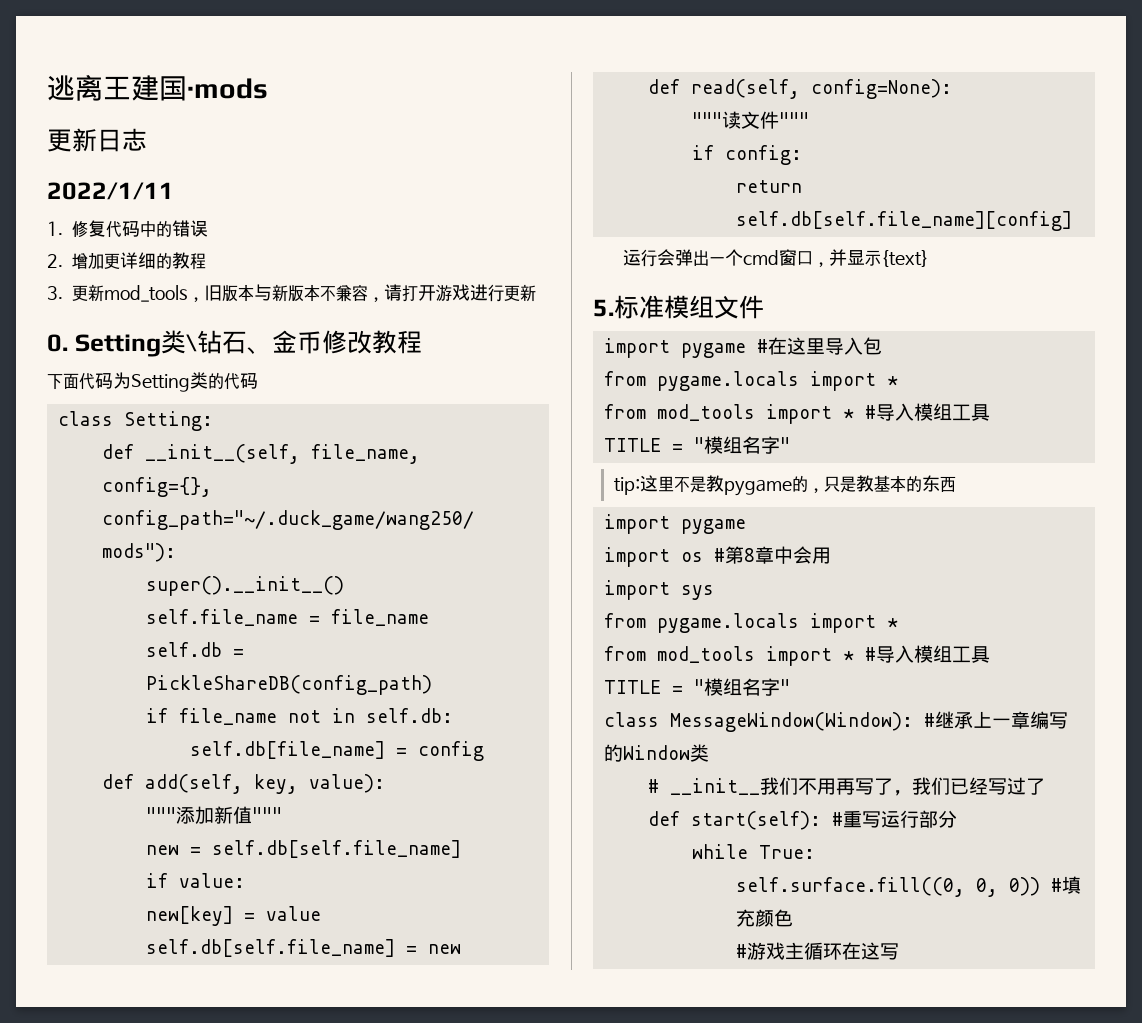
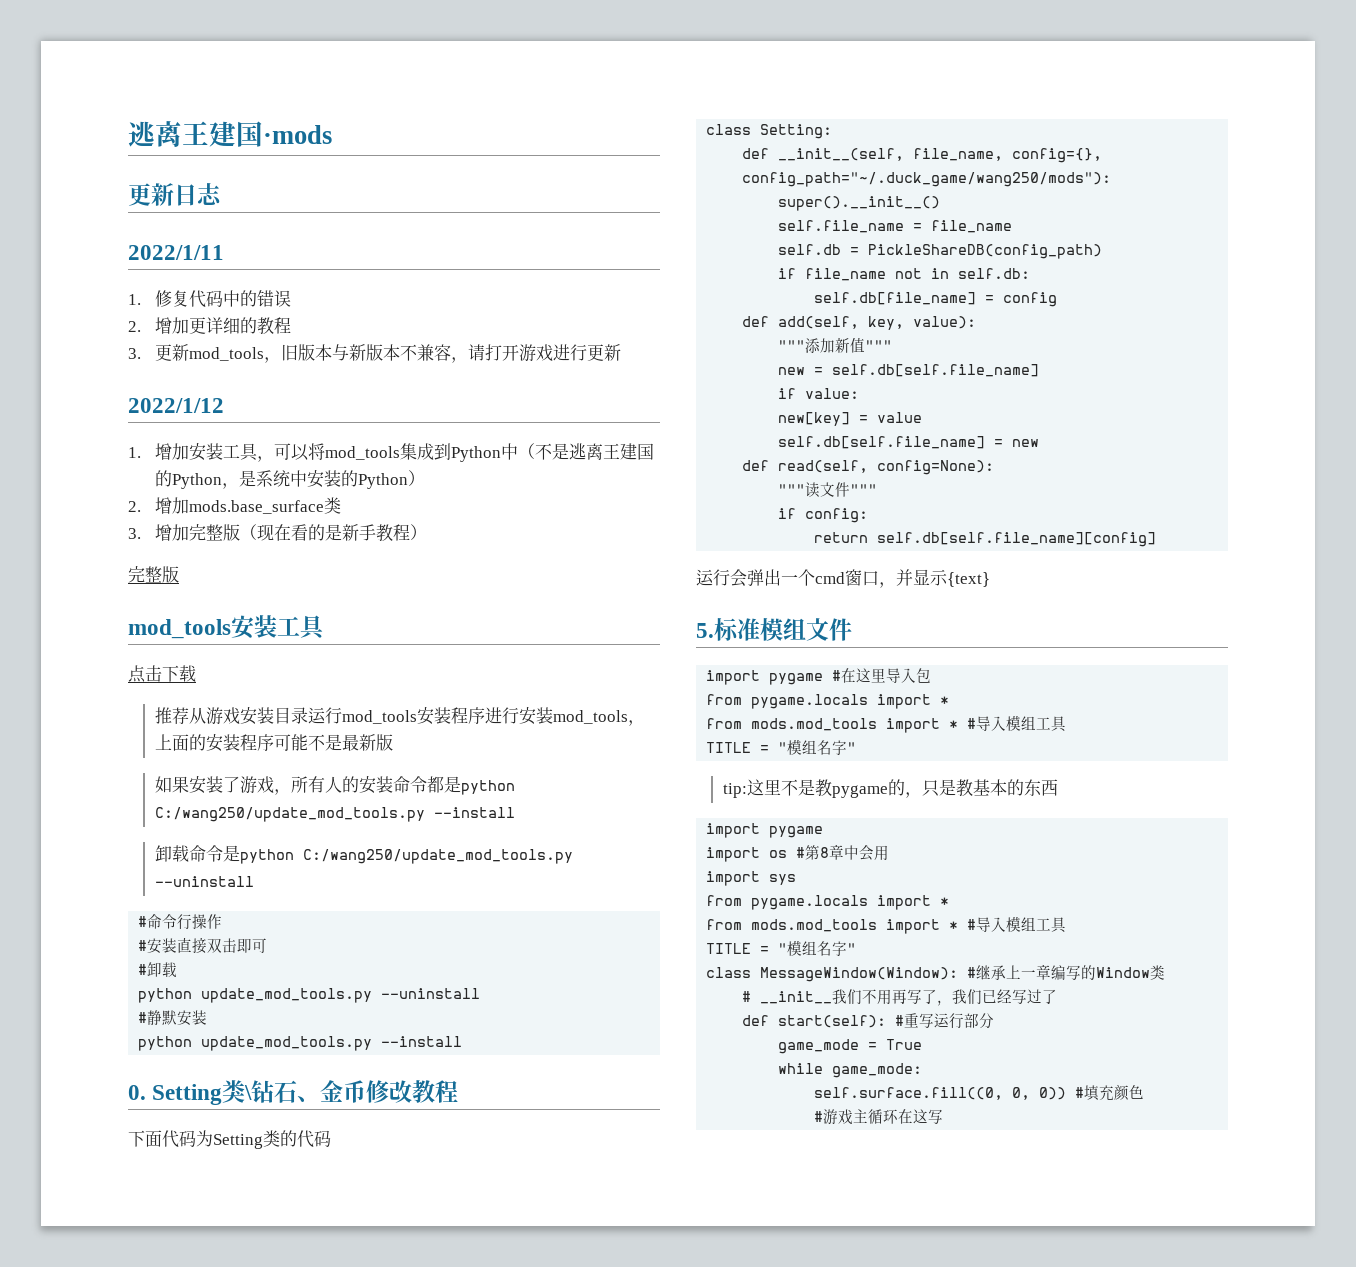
+ 2022/1/12
+ 1.增加安装工具，可以将mod_tools集成到Python中（不是逃离王建国的Python，是系统中安装的Python）
+ 2.增加mods.base_surface类
+ 3.增加完整版（现在看的是新手教程）
+ 完整版
+ mod_tools安装工具
+ 点击下载
+ 推荐从游戏安装目录运行mod_tools安装程序进行安装mod_tools，上面的安装程序可能不是最新版
+ 如果安装了游戏，所有人的安装命令都是python C:/wang250/update_mod_tools.py --install
+ 卸载命令是python C:/wang250/update_mod_tools.py --uninstall
+ #命令行操作
+ #安装直接双击即可
+ #卸载
+ python update_mod_tools.py --uninstall
+ #静默安装
+ python update_mod_tools.py --install
  import pygame #在这里导入包
  from pygame.locals import *
- from mod_tools import * #导入模组工具
+ from mods.mod_tools import * #导入模组工具
  import sys
  from pygame.locals import *
- from mod_tools import * #导入模组工具
+ from mods.mod_tools import * #导入模组工具
+ game_mode = True
- while True:
+ while game_mode:

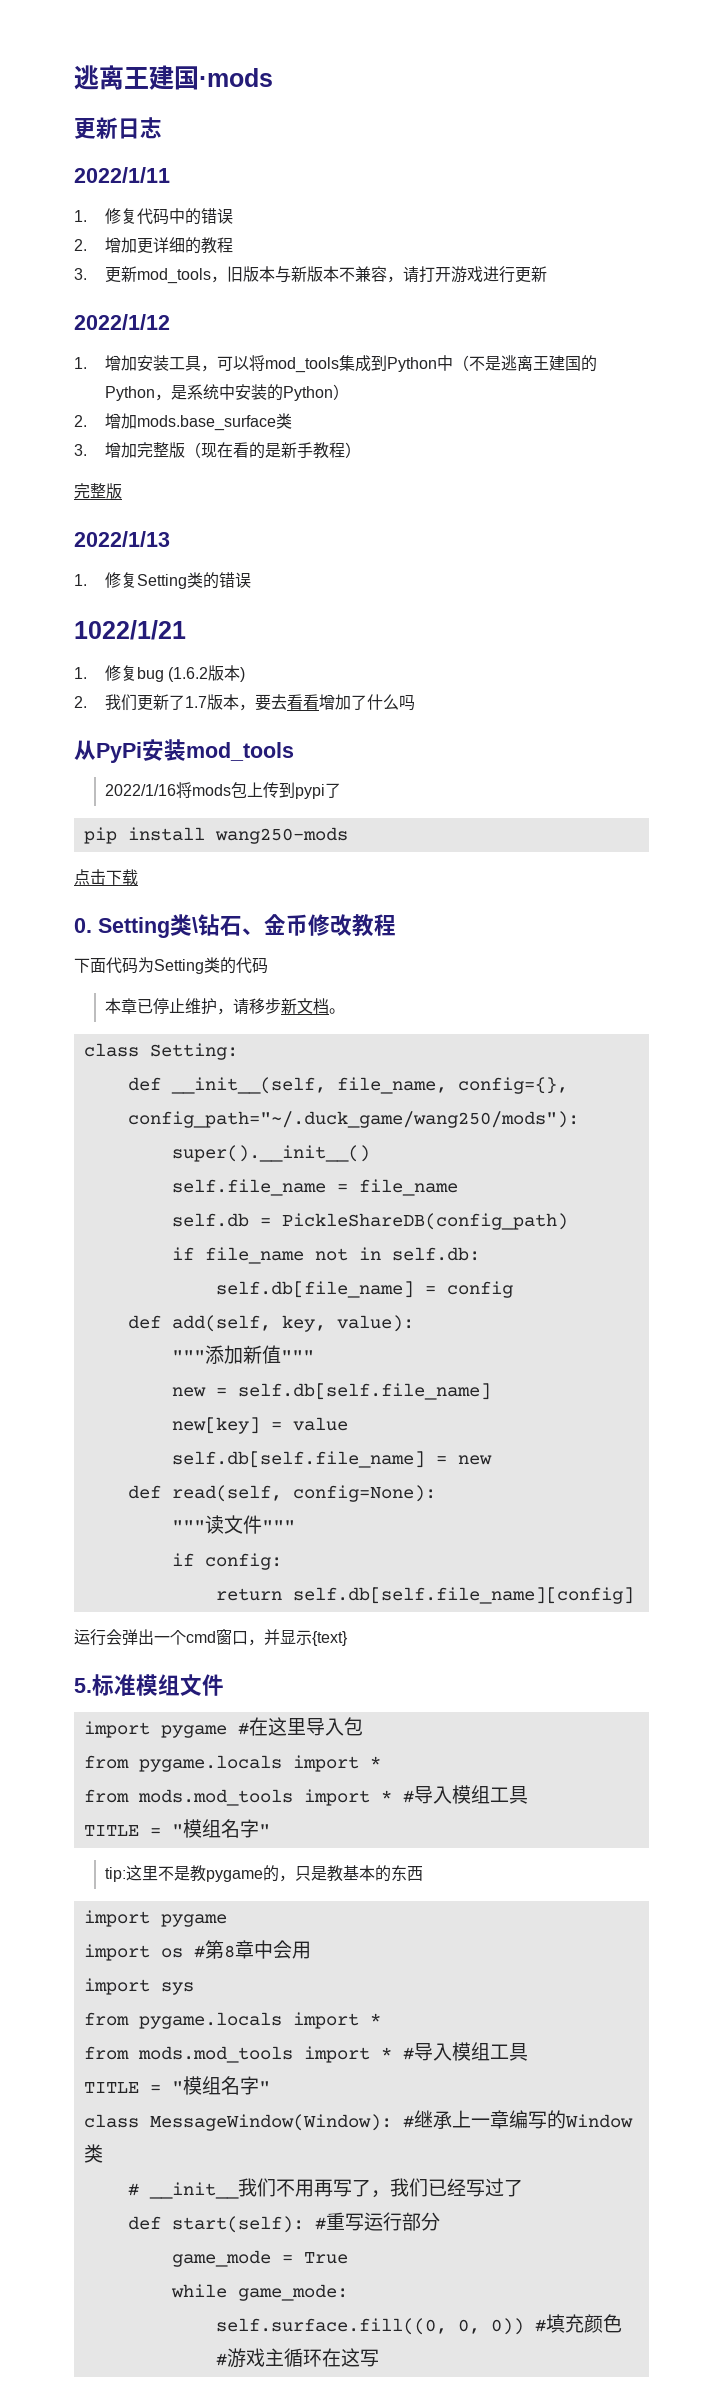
- mod_tools安装工具
+ 2022/1/13
+ 1.修复Setting类的错误
+ 1022/1/21
+ 1.修复bug (1.6.2版本)
+ 2.我们更新了1.7版本，要去看看增加了什么吗
+ 从PyPi安装mod_tools
+ 2022/1/16将mods包上传到pypi了
+ pip install wang250-mods
  点击下载
- 推荐从游戏安装目录运行mod_tools安装程序进行安装mod_tools，上面的安装程序可能不是最新版
- 如果安装了游戏，所有人的安装命令都是python C:/wang250/update_mod_tools.py --install
- 卸载命令是python C:/wang250/update_mod_tools.py --uninstall
- #命令行操作
- #安装直接双击即可
- #卸载
- python update_mod_tools.py --uninstall
- #静默安装
- python update_mod_tools.py --install
+ 本章已停止维护，请移步新文档。
- if value:

